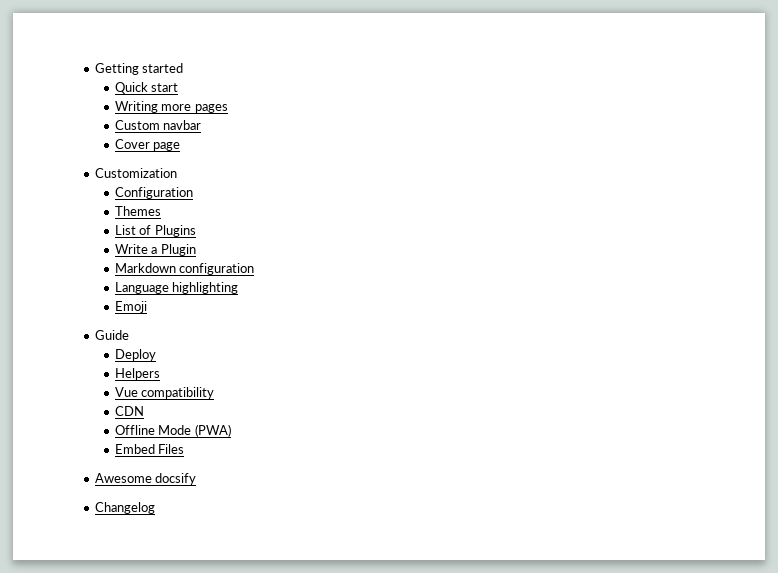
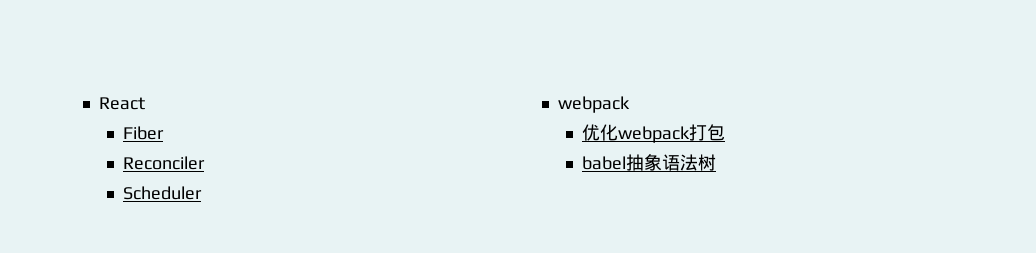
- Getting started
- Quick start
- Writing more pages
- Custom navbar
- Cover page
- Customization
- Configuration
- Themes
- List of Plugins
- Write a Plugin
- Markdown configuration
- Language highlighting
- Emoji
- Guide
- Deploy
- Helpers
- Vue compatibility
- CDN
- Offline Mode (PWA)
- Embed Files
- Awesome docsify
- Changelog
+ React
+ Fiber
+ Reconciler
+ Scheduler
+ webpack
+ 优化webpack打包
+ babel抽象语法树

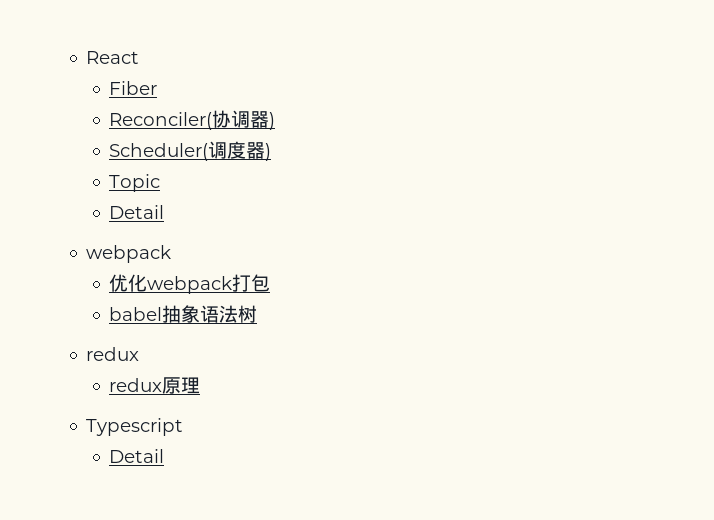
- Reconciler
- Scheduler
+ Reconciler(协调器)
+ Scheduler(调度器)
+ Topic
+ Detail
  babel抽象语法树
+ redux
+ redux原理
+ Typescript
+ Detail

